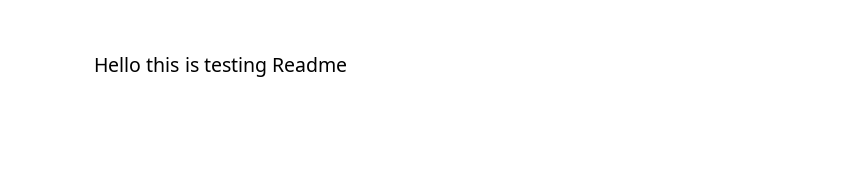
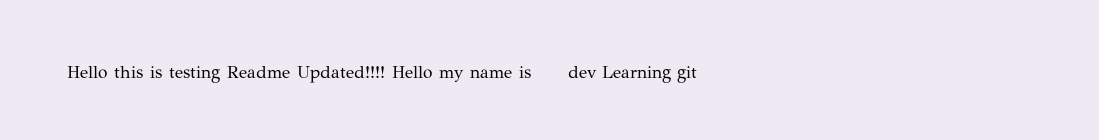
- Hello this is testing Readme
+ Hello this is testing Readme Updated!!!! Hello my name is dev Learning git

